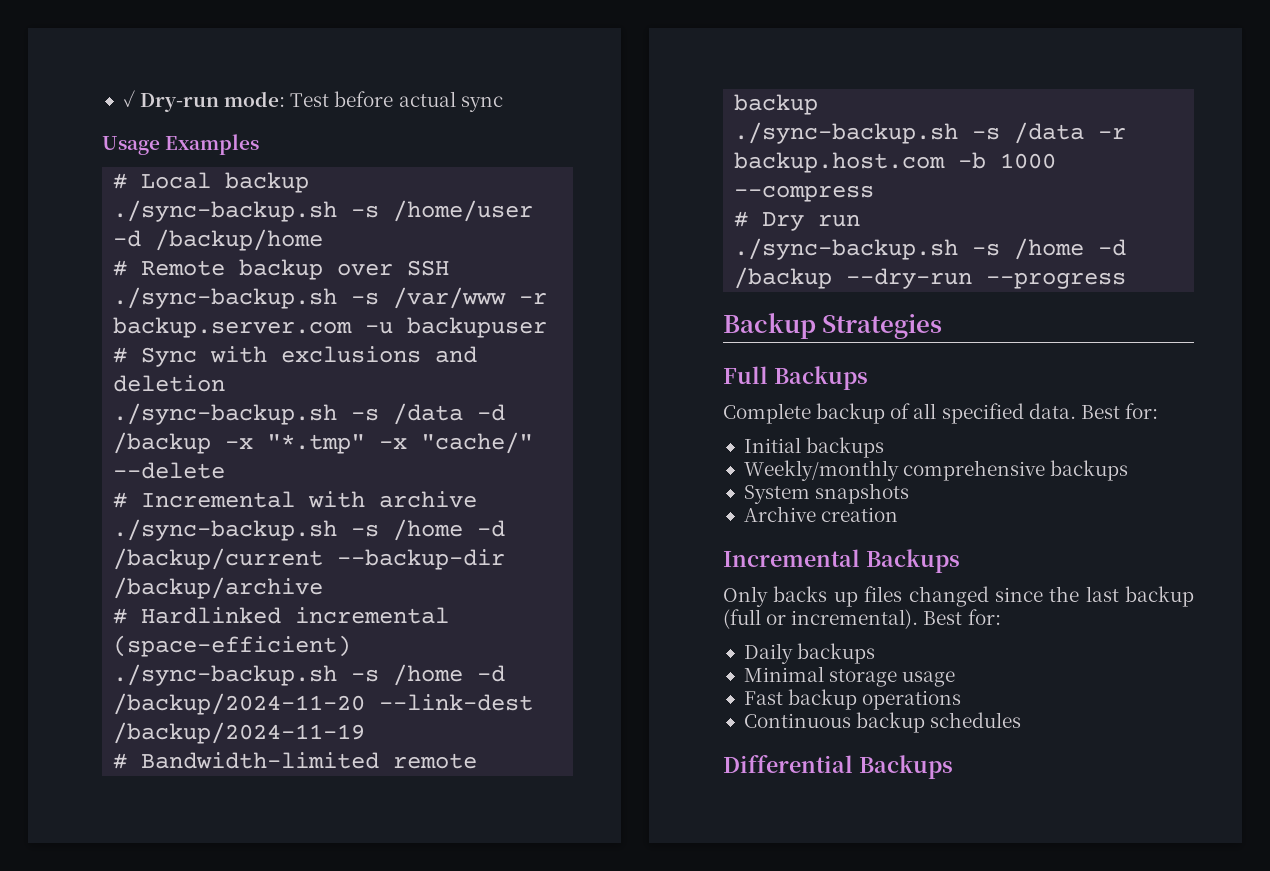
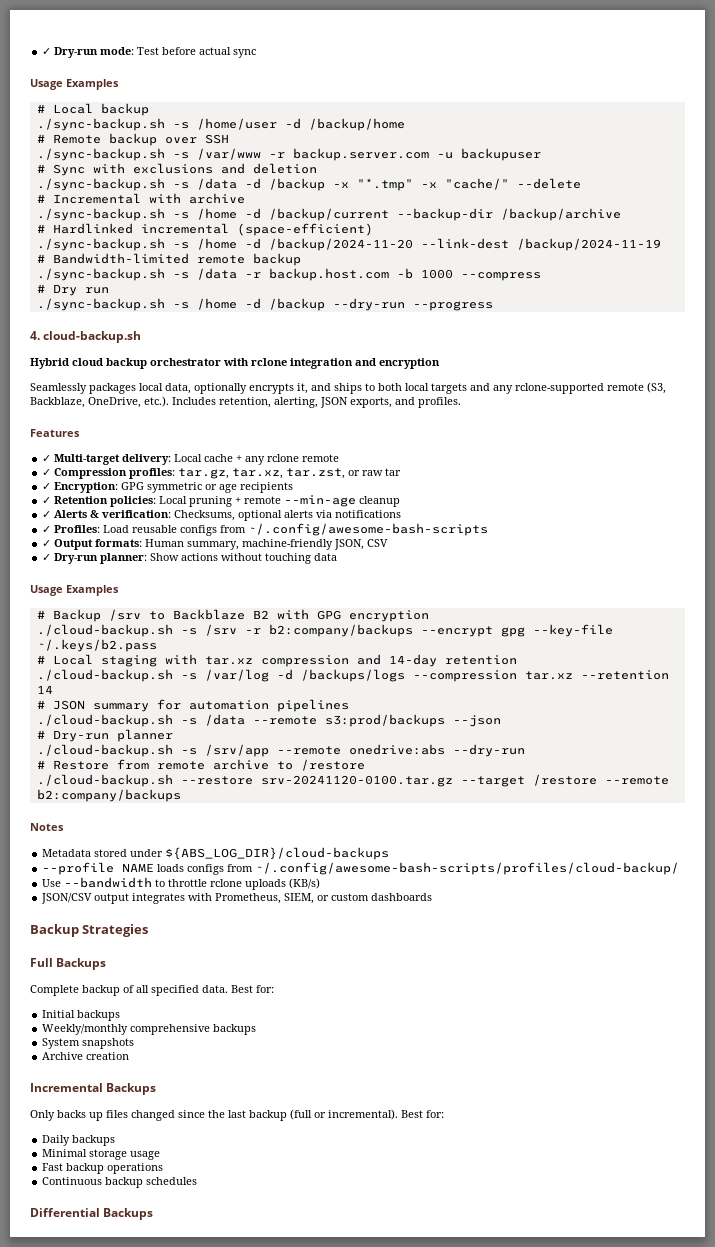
+ 4. cloud-backup.sh
+ Hybrid cloud backup orchestrator with rclone integration and encryption
+ Seamlessly packages local data, optionally encrypts it, and ships to both local targets and any rclone-supported remote (S3, Backblaze, OneDrive, etc.). Includes retention, alerting, JSON exports, and profiles.
+ Features
+ ✓ Multi-target delivery: Local cache + any rclone remote
+ ✓ Compression profiles: tar.gz, tar.xz, tar.zst, or raw tar
+ ✓ Encryption: GPG symmetric or age recipients
+ ✓ Retention policies: Local pruning + remote --min-age cleanup
+ ✓ Alerts & verification: Checksums, optional alerts via notifications
+ ✓ Profiles: Load reusable configs from ~/.config/awesome-bash-scripts
+ ✓ Output formats: Human summary, machine-friendly JSON, CSV
+ ✓ Dry-run planner: Show actions without touching data
+ Usage Examples
+ # Backup /srv to Backblaze B2 with GPG encryption
+ ./cloud-backup.sh -s /srv -r b2:company/backups --encrypt gpg --key-file ~/.keys/b2.pass
+ # Local staging with tar.xz compression and 14-day retention
+ ./cloud-backup.sh -s /var/log -d /backups/logs --compression tar.xz --retention 14
+ # JSON summary for automation pipelines
+ ./cloud-backup.sh -s /data --remote s3:prod/backups --json
+ # Dry-run planner
+ ./cloud-backup.sh -s /srv/app --remote onedrive:abs --dry-run
+ # Restore from remote archive to /restore
+ ./cloud-backup.sh --restore srv-20241120-0100.tar.gz --target /restore --remote b2:company/backups
+ Notes
+ Metadata stored under ${ABS_LOG_DIR}/cloud-backups
+ --profile NAME loads configs from ~/.config/awesome-bash-scripts/profiles/cloud-backup/
+ Use --bandwidth to throttle rclone uploads (KB/s)
+ JSON/CSV output integrates with Prometheus, SIEM, or custom dashboards

